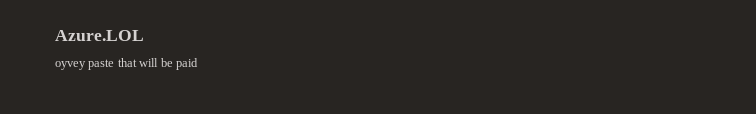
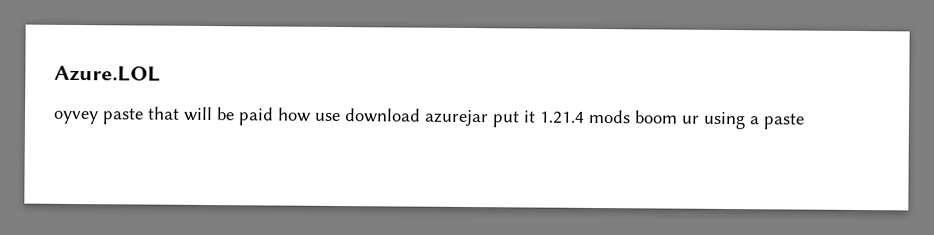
- oyvey paste that will be paid
+ oyvey paste that will be paid how use download azurejar put it 1.21.4 mods boom ur using a paste

